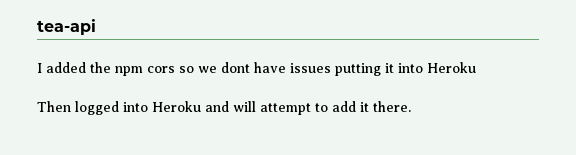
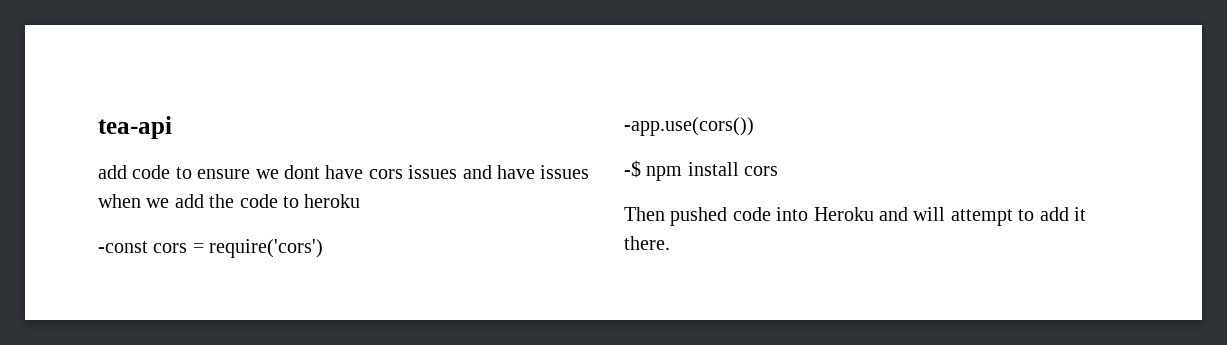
- I added the npm cors so we dont have issues putting it into Heroku
+ add code to ensure we dont have cors issues and have issues when we add the code to heroku
+ -const cors = require('cors')
+ -app.use(cors())
+ -$ npm install cors
- Then logged into Heroku and will attempt to add it there.
+ Then pushed code into Heroku and will attempt to add it there.

